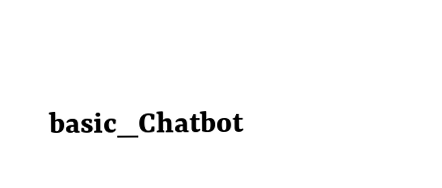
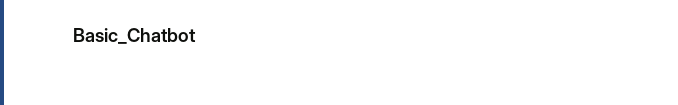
- basic_Chatbot
+ Basic_Chatbot

